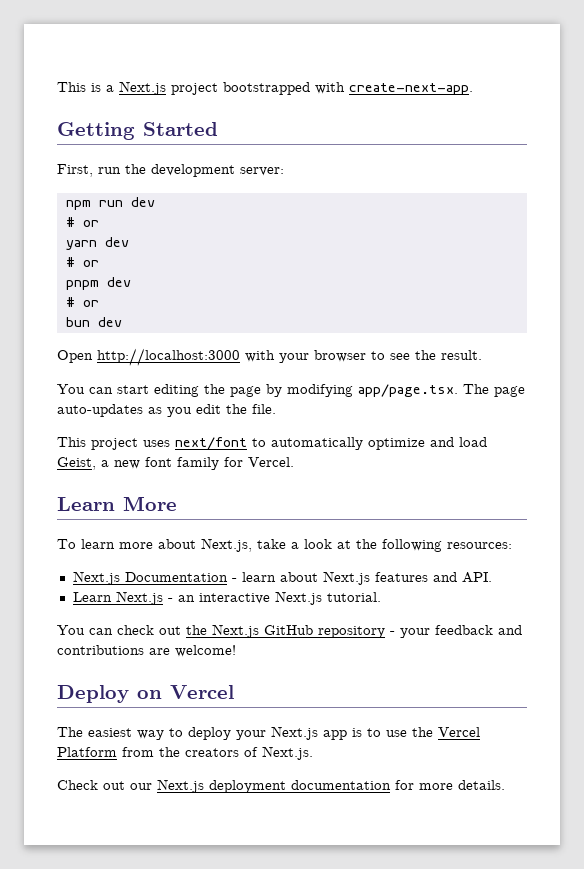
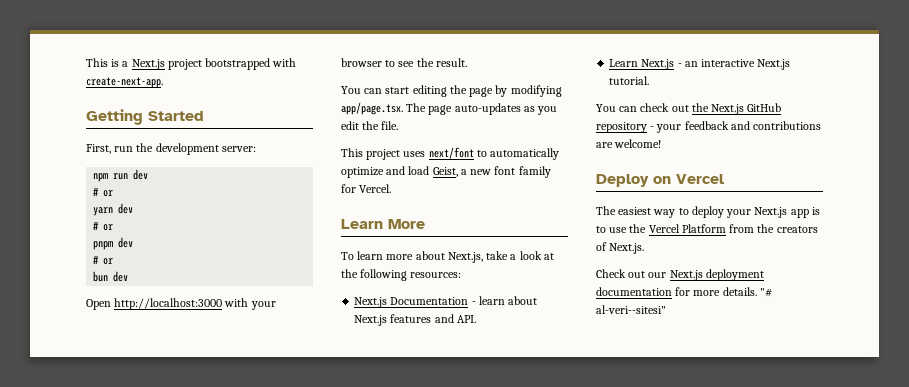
+ "# al-veri--sitesi"

